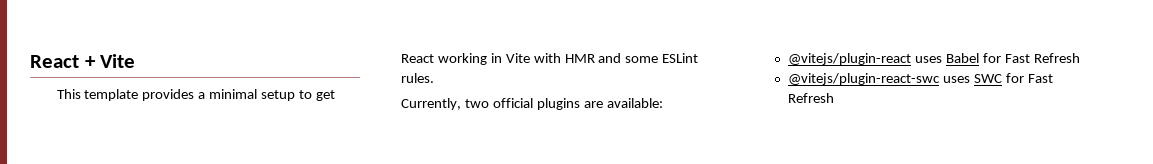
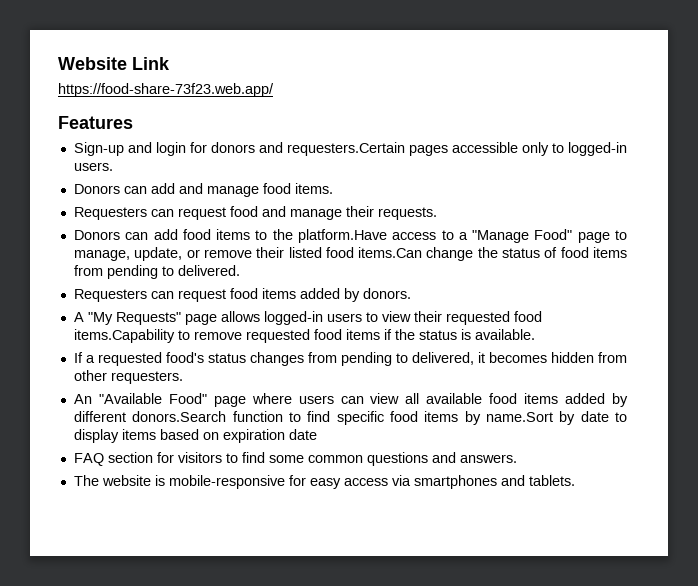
- React + Vite
- This template provides a minimal setup to get React working in Vite with HMR and some ESLint rules.
- Currently, two official plugins are available:
- @vitejs/plugin-react uses Babel for Fast Refresh
- @vitejs/plugin-react-swc uses SWC for Fast Refresh
+ Website Link
+ https://food-share-73f23.web.app/
+ Features
+ Sign-up and login for donors and requesters.Certain pages accessible only to logged-in users.
+ Donors can add and manage food items.
+ Requesters can request food and manage their requests.
+ Donors can add food items to the platform.Have access to a "Manage Food" page to manage, update, or remove their listed food items.Can change the status of food items from pending to delivered.
+ Requesters can request food items added by donors.
+ A "My Requests" page allows logged-in users to view their requested food items.Capability to remove requested food items if the status is available.
+ If a requested food's status changes from pending to delivered, it becomes hidden from other requesters.
+ An "Available Food" page where users can view all available food items added by different donors.Search function to find specific food items by name.Sort by date to display items based on expiration date
+ FAQ section for visitors to find some common questions and answers.
+ The website is mobile-responsive for easy access via smartphones and tablets.

